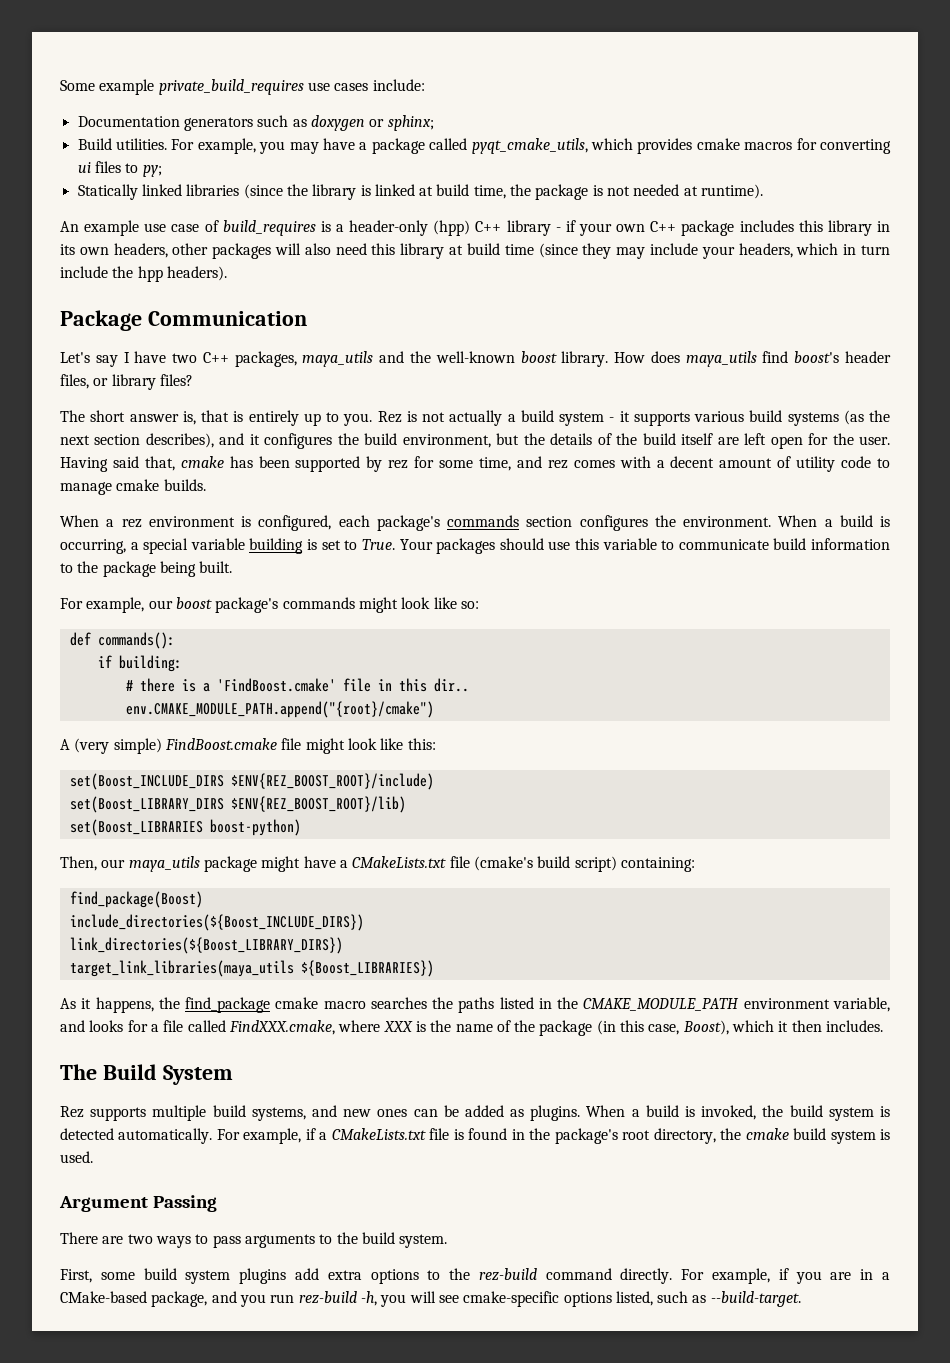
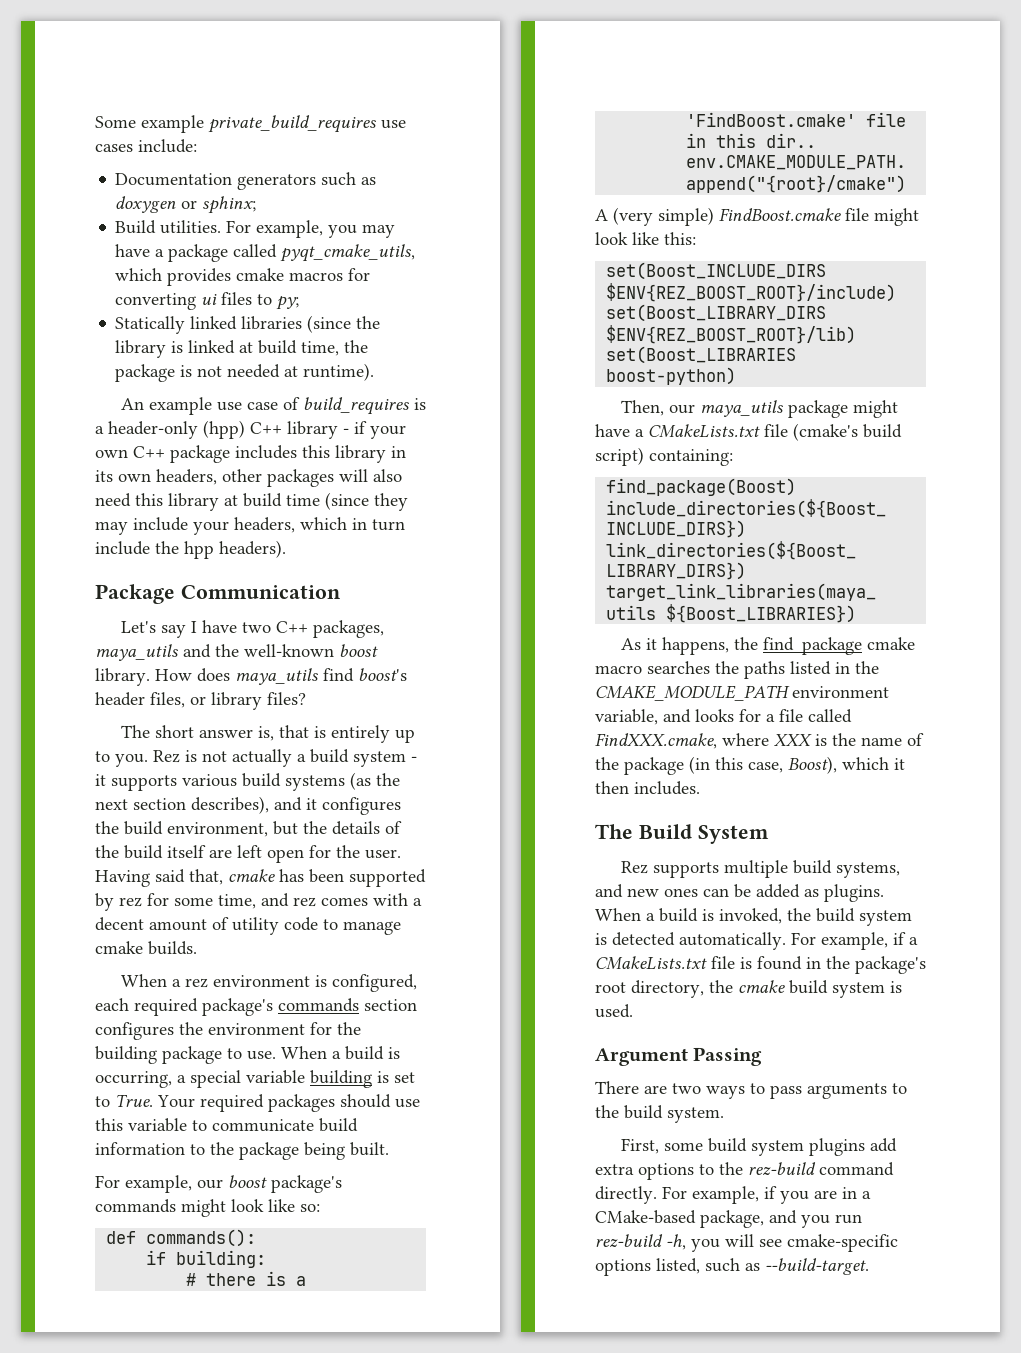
- When a rez environment is configured, each package's commands section configures the environment.
+ When a rez environment is configured, each required package's commands section configures the environment for the building package to use.
- Your packages should use this variable to communicate build information to the package being built.
+ Your required packages should use this variable to communicate build information to the package being built.

